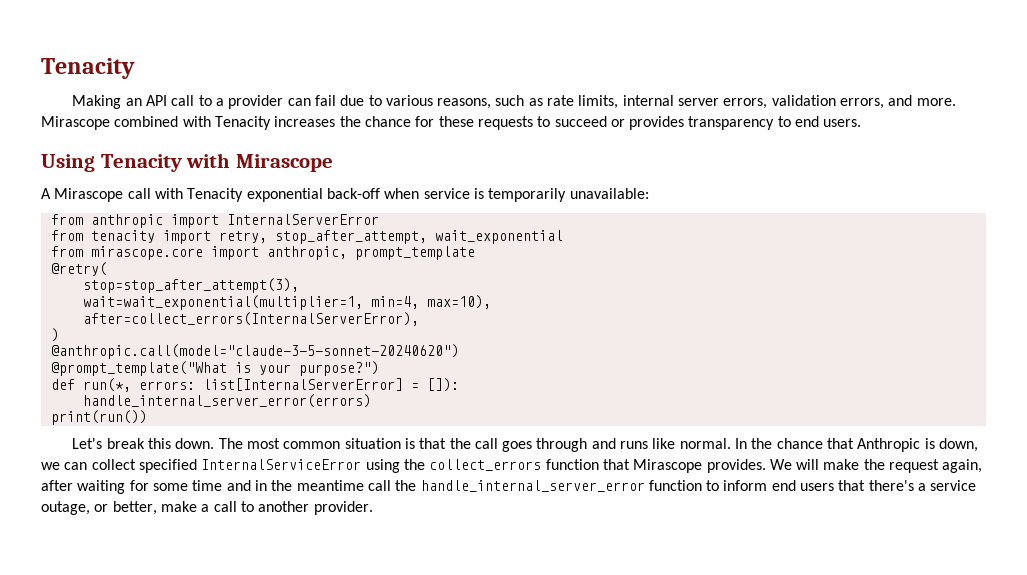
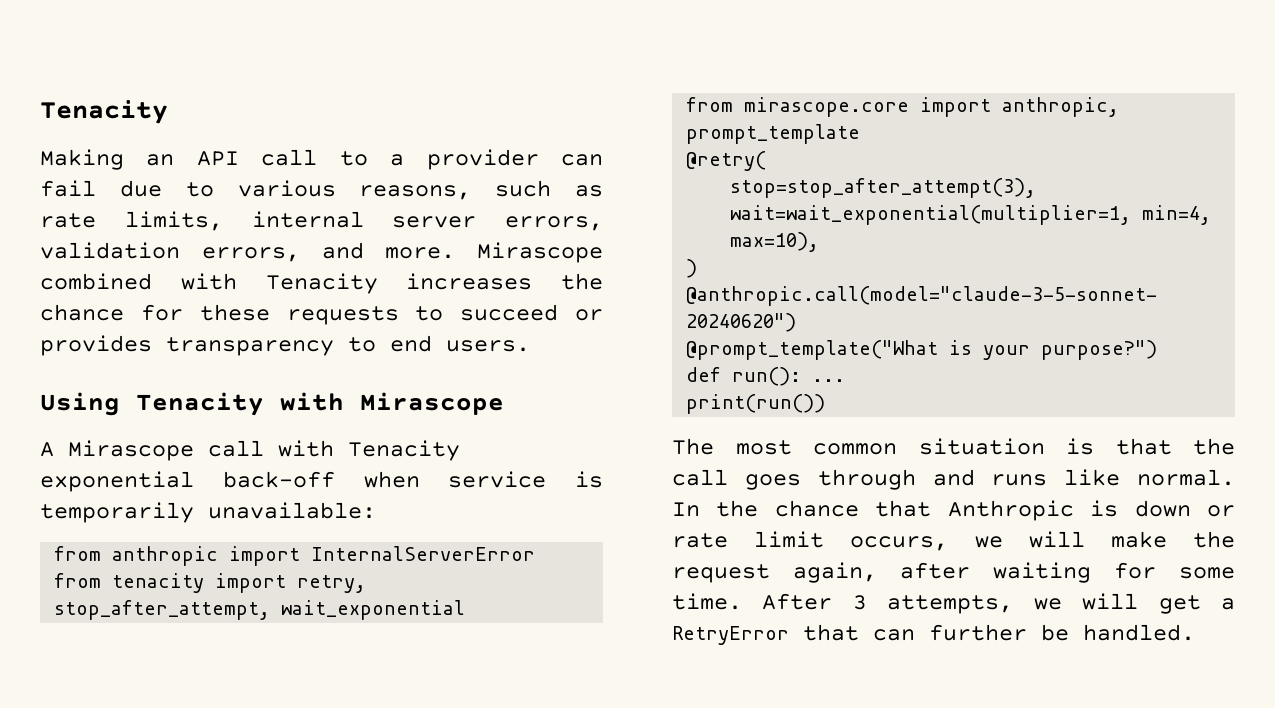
- after=collect_errors(InternalServerError),
- def run(*, errors: list[InternalServerError] = []):
- handle_internal_server_error(errors)
+ def run(): ...
  print(run())
- Let's break this down. The most common situation is that the call goes through and runs like normal.
+ The most common situation is that the call goes through and runs like normal.
- In the chance that Anthropic is down, we can collect specified InternalServiceError using the collect_errors function that Mirascope provides. We will make the request again, after waiting for some time and in the meantime call the handle_internal_server_error function to inform end users that there's a service outage, or better, make a call to another provider.
+ In the chance that Anthropic is down or rate limit occurs, we will make the request again, after waiting for some time. After 3 attempts, we will get a RetryError that can further be handled.

